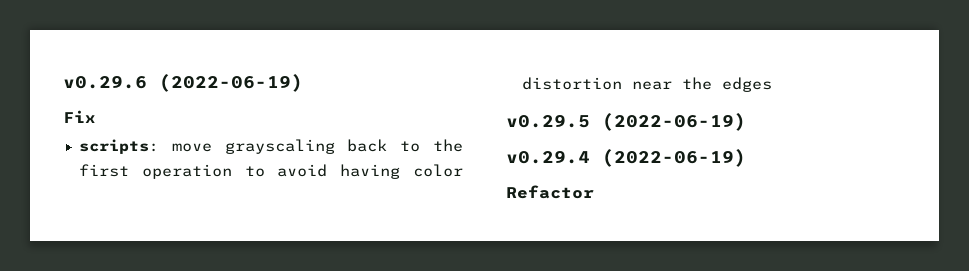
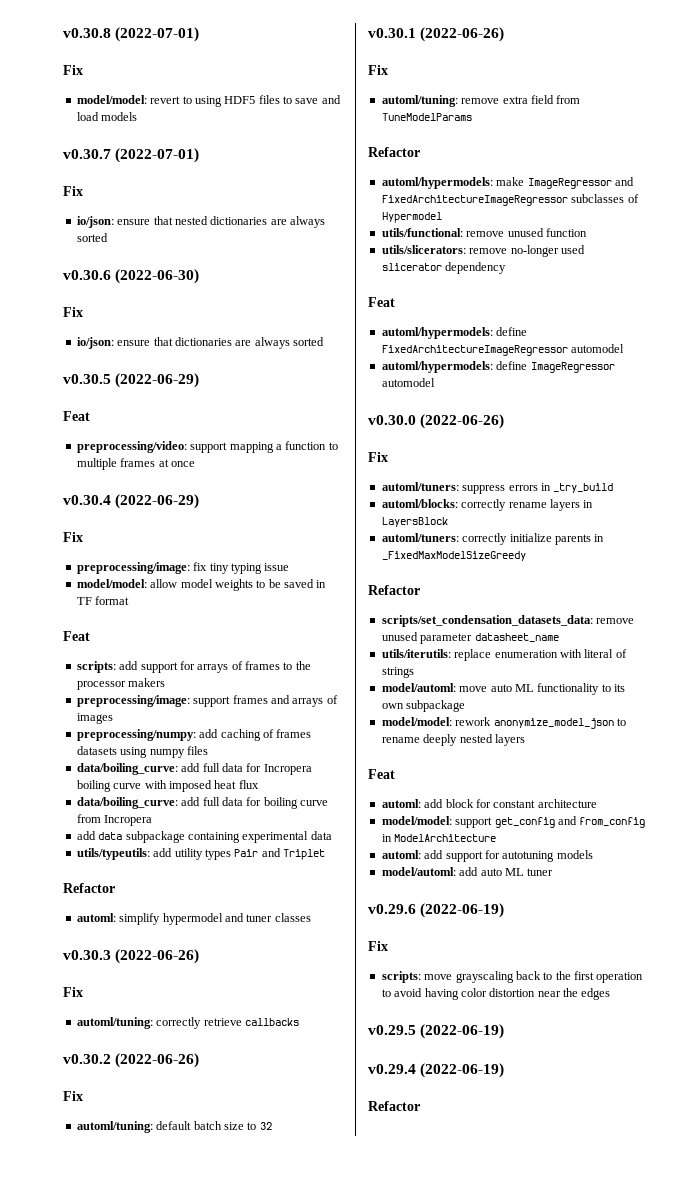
+ v0.30.8 (2022-07-01)
+ Fix
+ model/model: revert to using HDF5 files to save and load models
+ v0.30.7 (2022-07-01)
+ Fix
+ io/json: ensure that nested dictionaries are always sorted
+ v0.30.6 (2022-06-30)
+ Fix
+ io/json: ensure that dictionaries are always sorted
+ v0.30.5 (2022-06-29)
+ Feat
+ preprocessing/video: support mapping a function to multiple frames at once
+ v0.30.4 (2022-06-29)
+ Fix
+ preprocessing/image: fix tiny typing issue
+ model/model: allow model weights to be saved in TF format
+ Feat
+ scripts: add support for arrays of frames to the processor makers
+ preprocessing/image: support frames and arrays of images
+ preprocessing/numpy: add caching of frames datasets using numpy files
+ data/boiling_curve: add full data for Incropera boiling curve with imposed heat flux
+ data/boiling_curve: add full data for boiling curve from Incropera
+ add data subpackage containing experimental data
+ utils/typeutils: add utility types Pair and Triplet
+ Refactor
+ automl: simplify hypermodel and tuner classes
+ v0.30.3 (2022-06-26)
+ Fix
+ automl/tuning: correctly retrieve callbacks
+ v0.30.2 (2022-06-26)
+ Fix
+ automl/tuning: default batch size to 32
+ v0.30.1 (2022-06-26)
+ Fix
+ automl/tuning: remove extra field from TuneModelParams
+ Refactor
+ automl/hypermodels: make ImageRegressor and FixedArchitectureImageRegressor subclasses of Hypermodel
+ utils/functional: remove unused function
+ utils/slicerators: remove no-longer used slicerator dependency
+ Feat
+ automl/hypermodels: define FixedArchitectureImageRegressor automodel
+ automl/hypermodels: define ImageRegressor automodel
+ v0.30.0 (2022-06-26)
+ Fix
+ automl/tuners: suppress errors in _try_build
+ automl/blocks: correctly rename layers in LayersBlock
+ automl/tuners: correctly initialize parents in _FixedMaxModelSizeGreedy
+ Refactor
+ scripts/set_condensation_datasets_data: remove unused parameter datasheet_name
+ utils/iterutils: replace enumeration with literal of strings
+ model/automl: move auto ML functionality to its own subpackage
+ model/model: rework anonymize_model_json to rename deeply nested layers
+ Feat
+ automl: add block for constant architecture
+ model/model: support get_config and from_config in ModelArchitecture
+ automl: add support for autotuning models
+ model/automl: add auto ML tuner

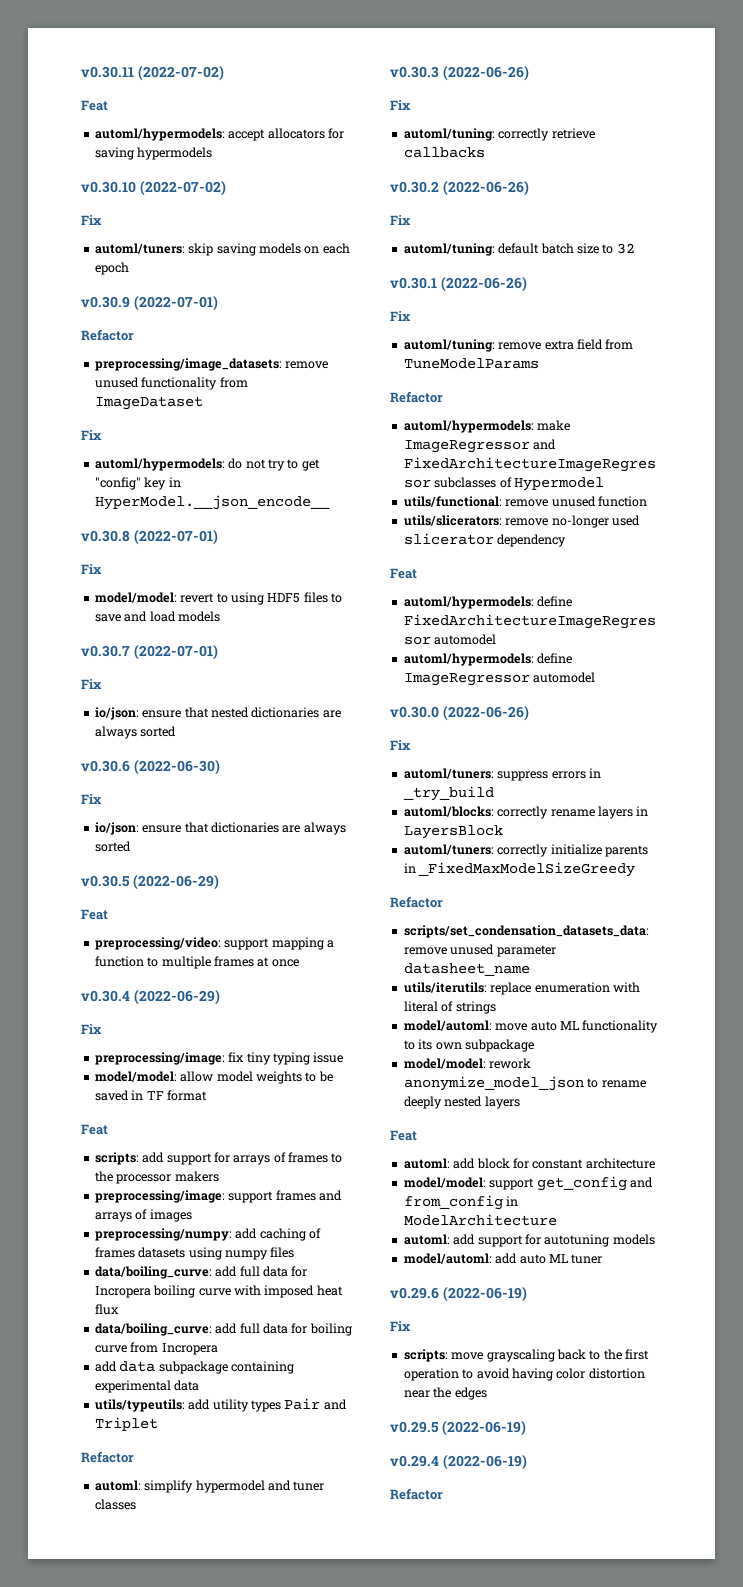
+ v0.30.11 (2022-07-02)
+ Feat
+ automl/hypermodels: accept allocators for saving hypermodels
+ v0.30.10 (2022-07-02)
+ Fix
+ automl/tuners: skip saving models on each epoch
+ v0.30.9 (2022-07-01)
+ Refactor
+ preprocessing/image_datasets: remove unused functionality from ImageDataset
+ Fix
+ automl/hypermodels: do not try to get "config" key in HyperModel.__json_encode__

